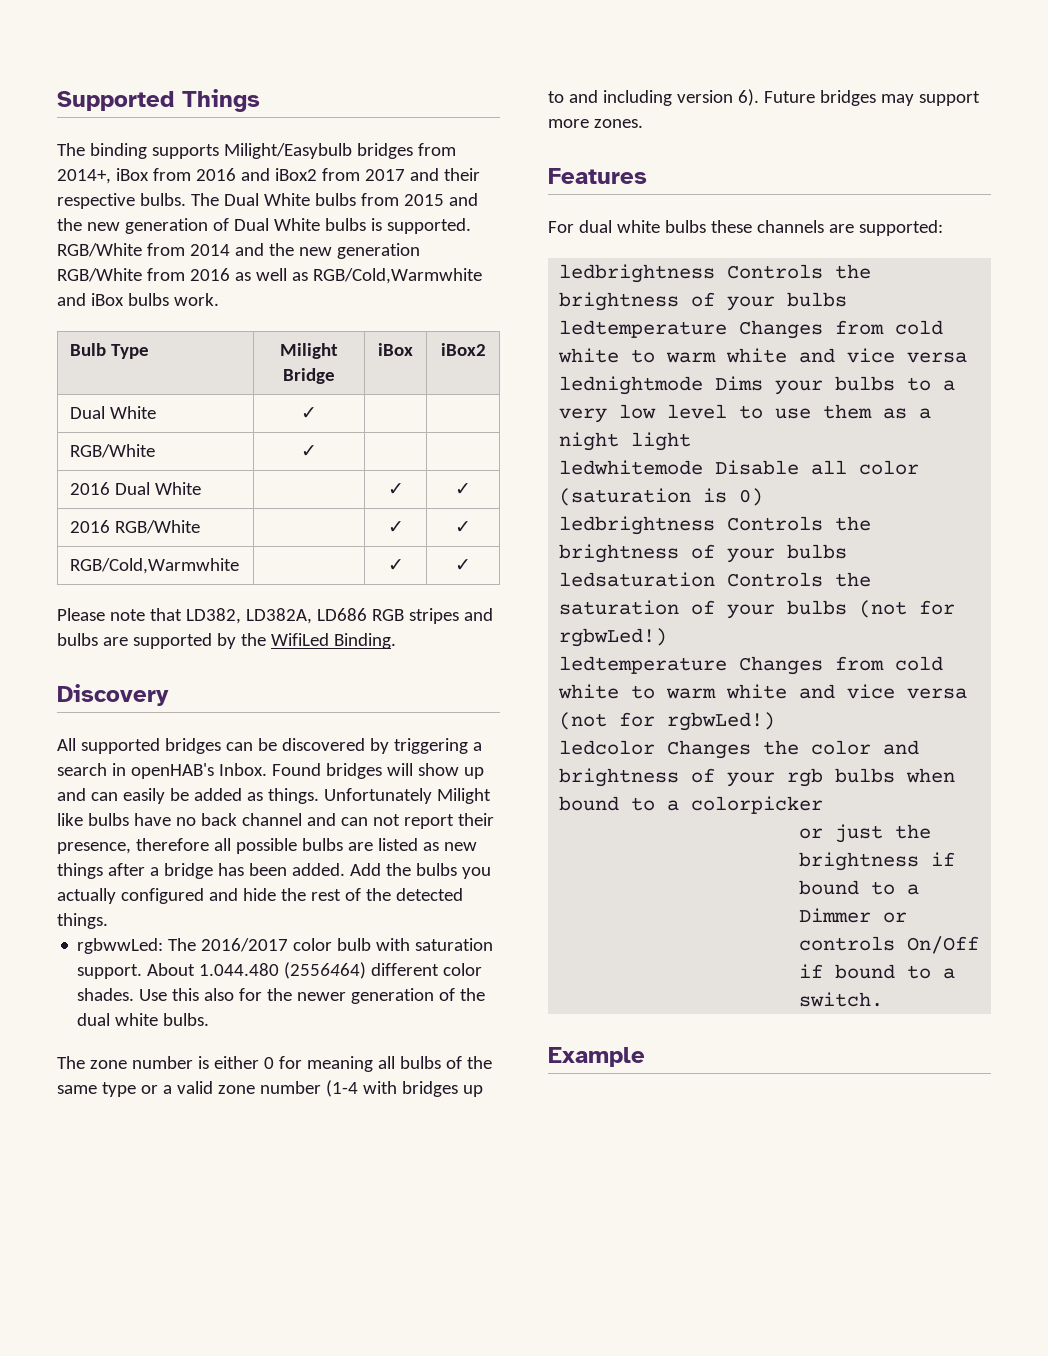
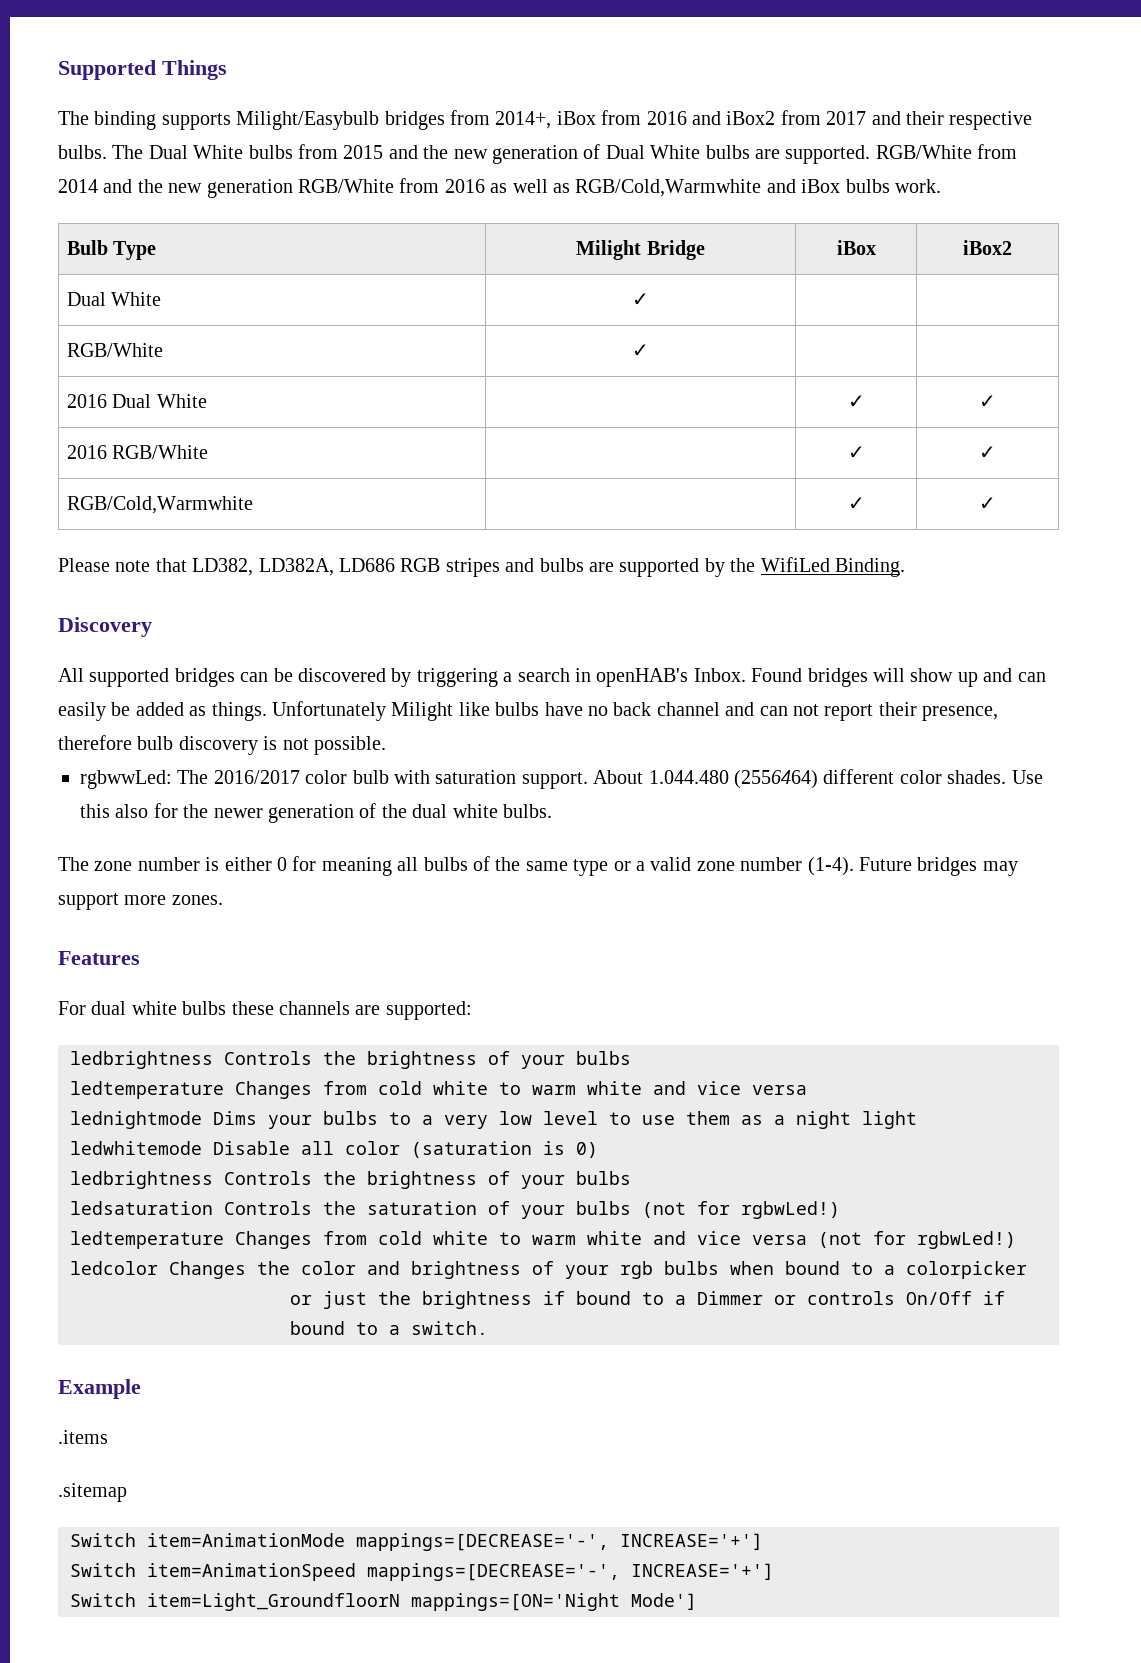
- The Dual White bulbs from 2015 and the new generation of Dual White bulbs is supported.
+ The Dual White bulbs from 2015 and the new generation of Dual White bulbs are supported.
- Unfortunately Milight like bulbs have no back channel and can not report their presence, therefore all possible bulbs are listed as new things after a bridge has been added. Add the bulbs you actually configured and hide the rest of the detected things.
+ Unfortunately Milight like bulbs have no back channel and can not report their presence, therefore bulb discovery is not possible.
- The zone number is either 0 for meaning all bulbs of the same type or a valid zone number (1-4 with bridges up to and including version 6).
+ The zone number is either 0 for meaning all bulbs of the same type or a valid zone number (1-4).
+ .items
+ .sitemap
+ Switch item=AnimationMode mappings=[DECREASE='-', INCREASE='+']
+ Switch item=AnimationSpeed mappings=[DECREASE='-', INCREASE='+']
+ Switch item=Light_GroundfloorN mappings=[ON='Night Mode']

